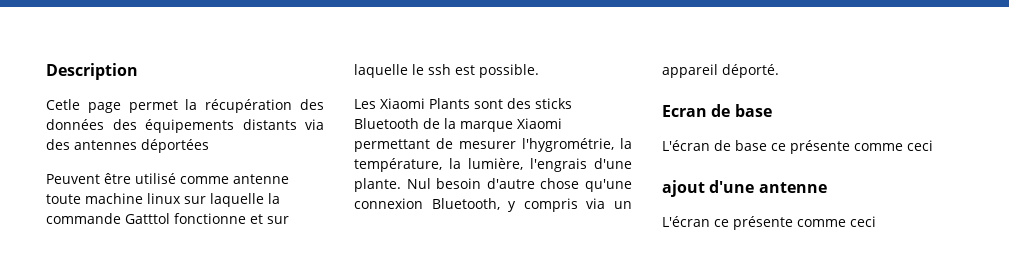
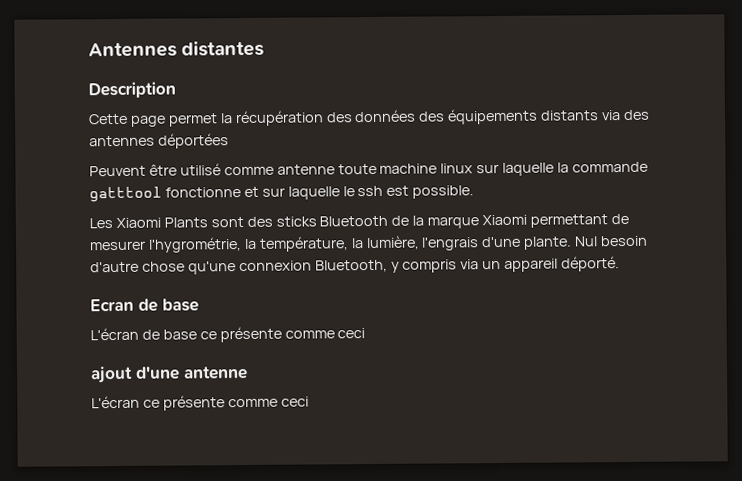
+ Antennes distantes
- Cetle page permet la récupération des données des équipements distants via des antennes déportées
+ Cette page permet la récupération des données des équipements distants via des antennes déportées
- Peuvent être utilisé comme antenne toute machine linux sur laquelle la commande Gatttol fonctionne et sur laquelle le ssh est possible.
+ Peuvent être utilisé comme antenne toute machine linux sur laquelle la commande gatttool fonctionne et sur laquelle le ssh est possible.

